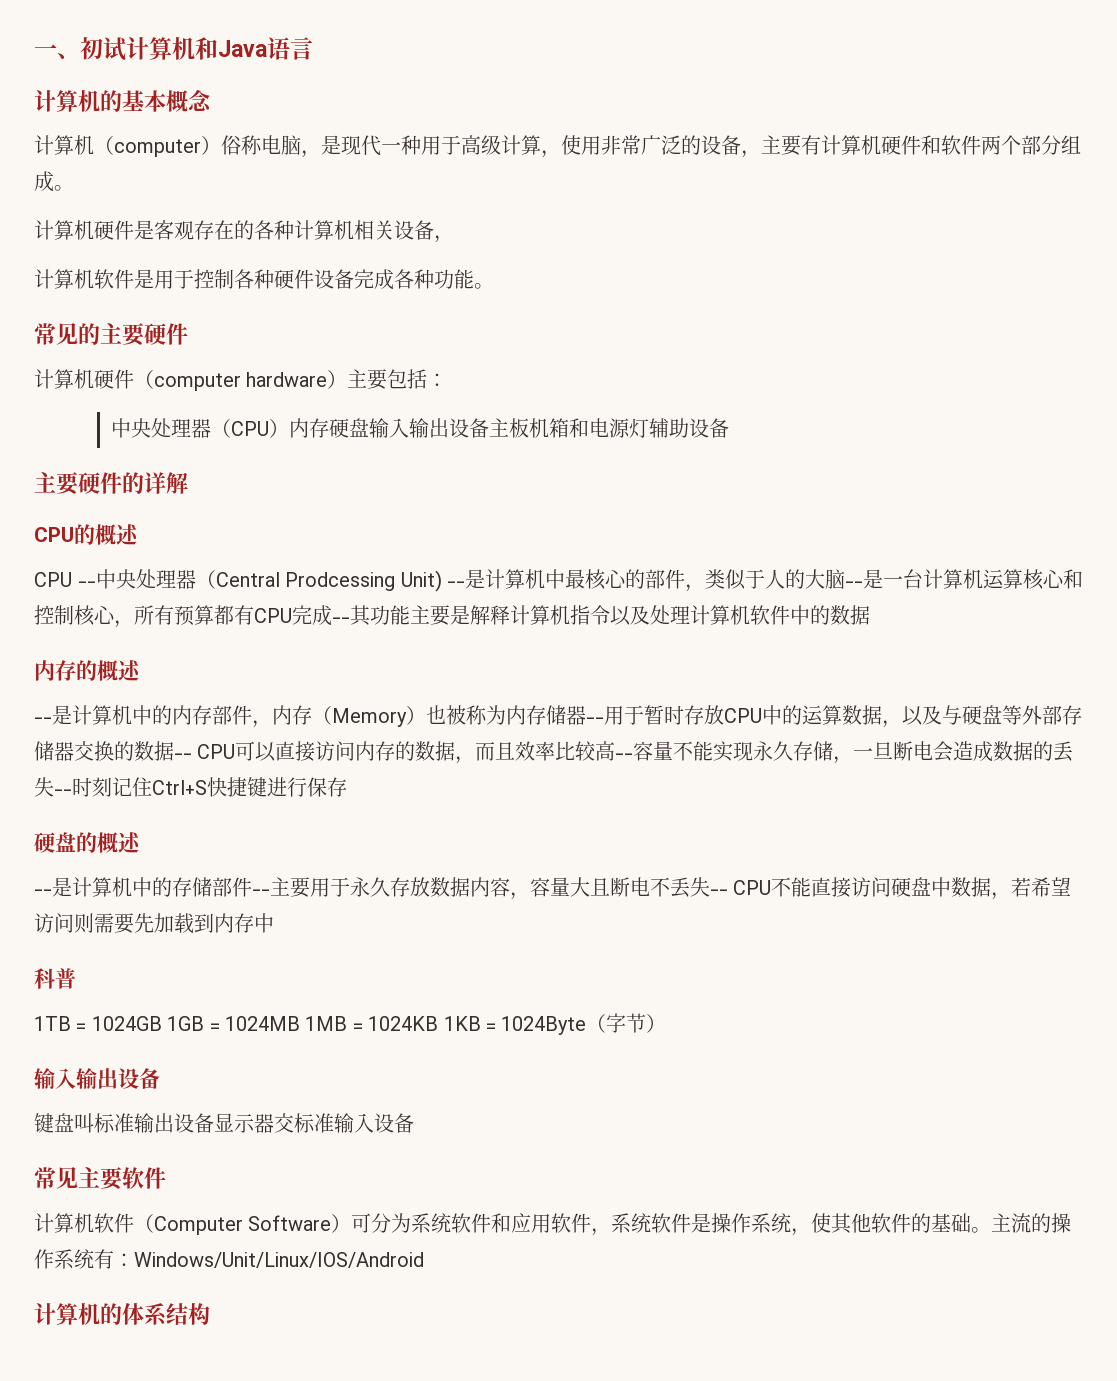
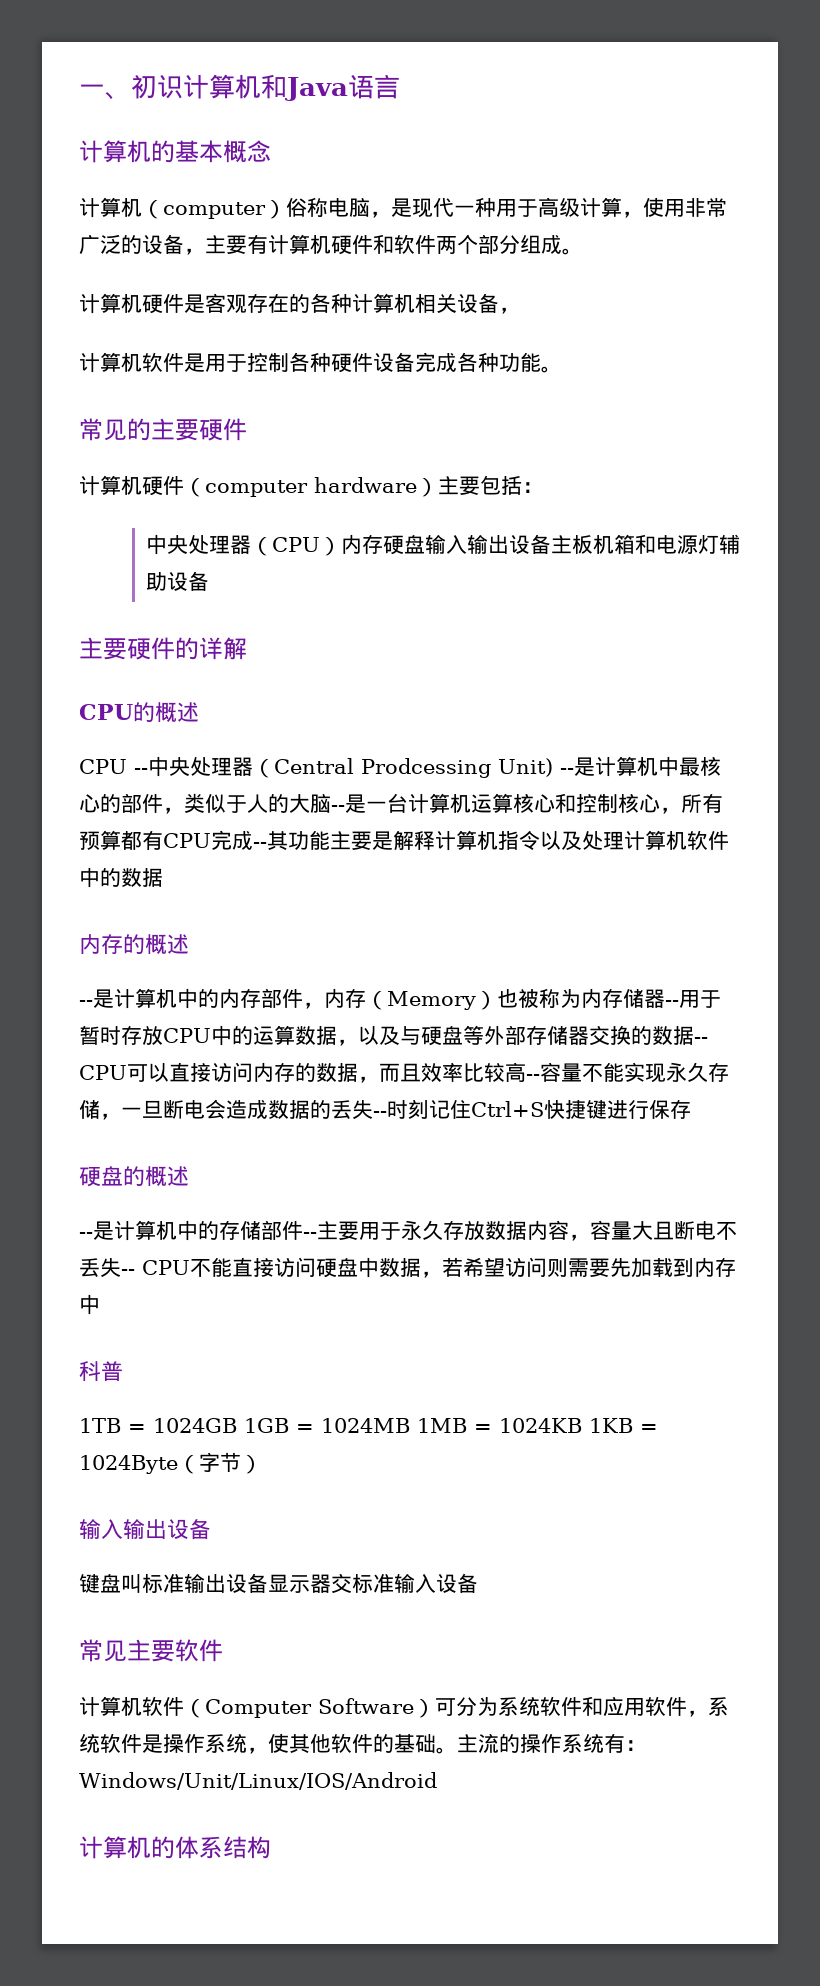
- 一、初试计算机和Java语言
+ 一、初识计算机和Java语言

